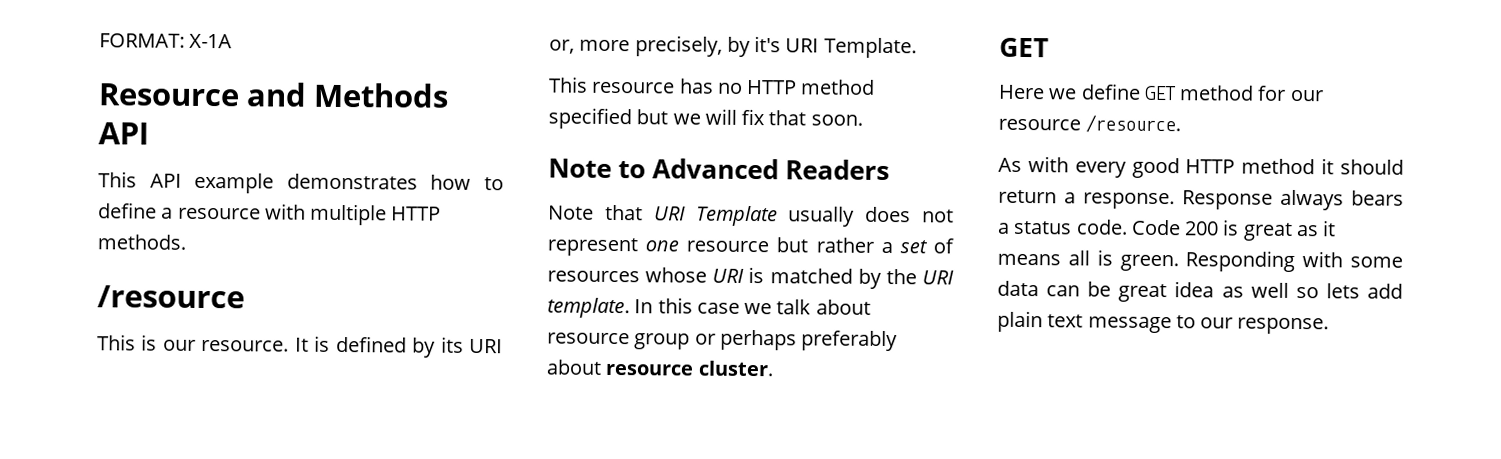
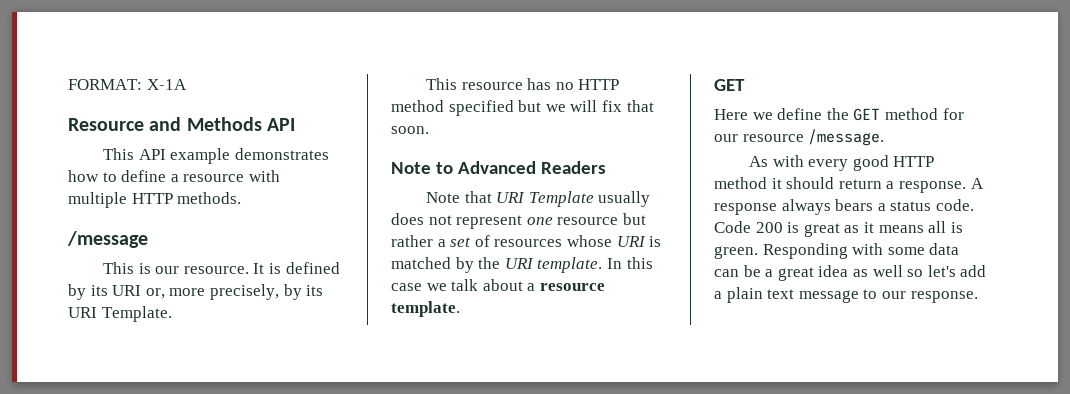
- /resource
+ /message
- It is defined by its URI or, more precisely, by it's URI Template.
+ It is defined by its URI or, more precisely, by its URI Template.
- In this case we talk about resource group or perhaps preferably about resource cluster.
+ In this case we talk about a resource template.
- Here we define GET method for our resource /resource.
+ Here we define the GET method for our resource /message.
- Response always bears a status code.
+ A response always bears a status code.
- Responding with some data can be great idea as well so lets add plain text message to our response.
+ Responding with some data can be a great idea as well so let's add a plain text message to our response.

